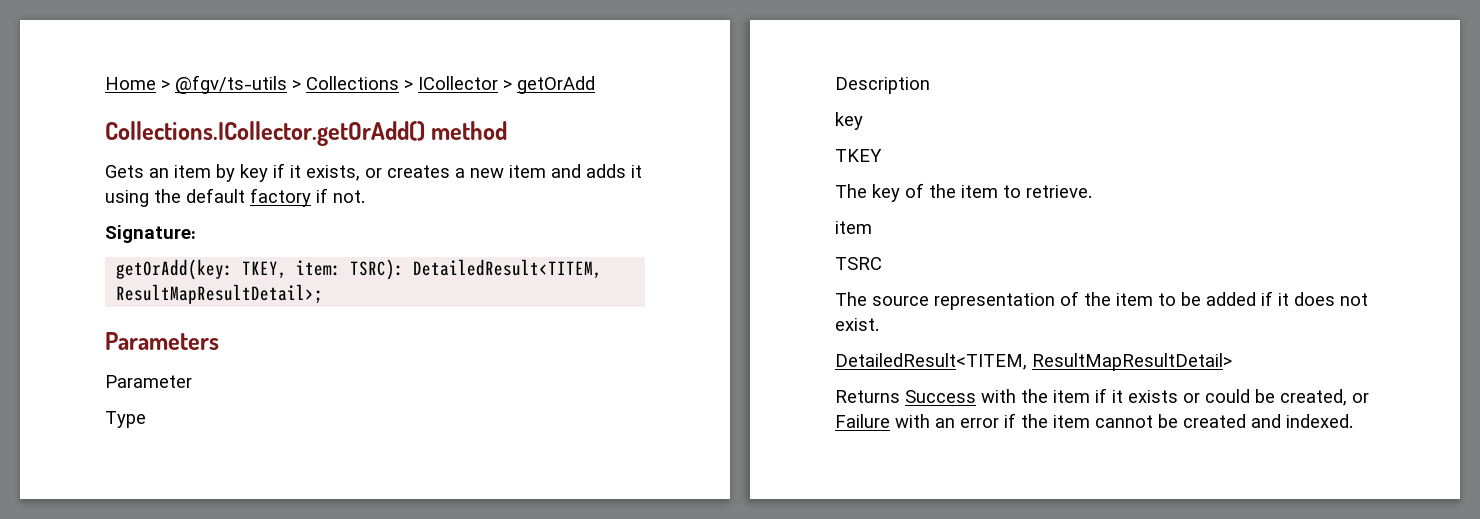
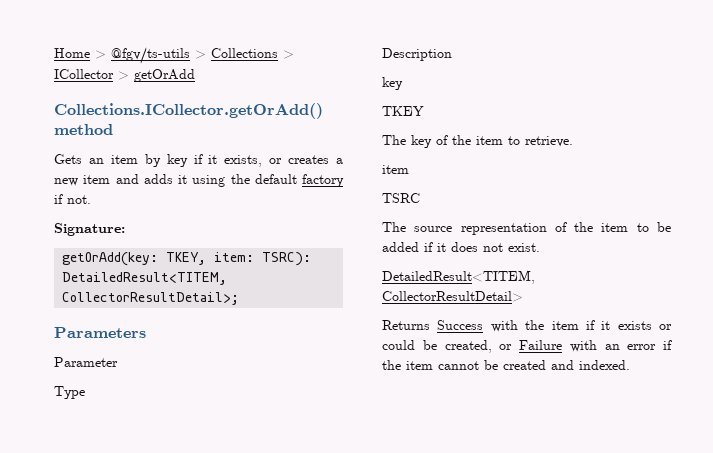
- getOrAdd(key: TKEY, item: TSRC): DetailedResult<TITEM, ResultMapResultDetail>;
+ getOrAdd(key: TKEY, item: TSRC): DetailedResult<TITEM, CollectorResultDetail>;
- DetailedResult<TITEM, ResultMapResultDetail>
+ DetailedResult<TITEM, CollectorResultDetail>

